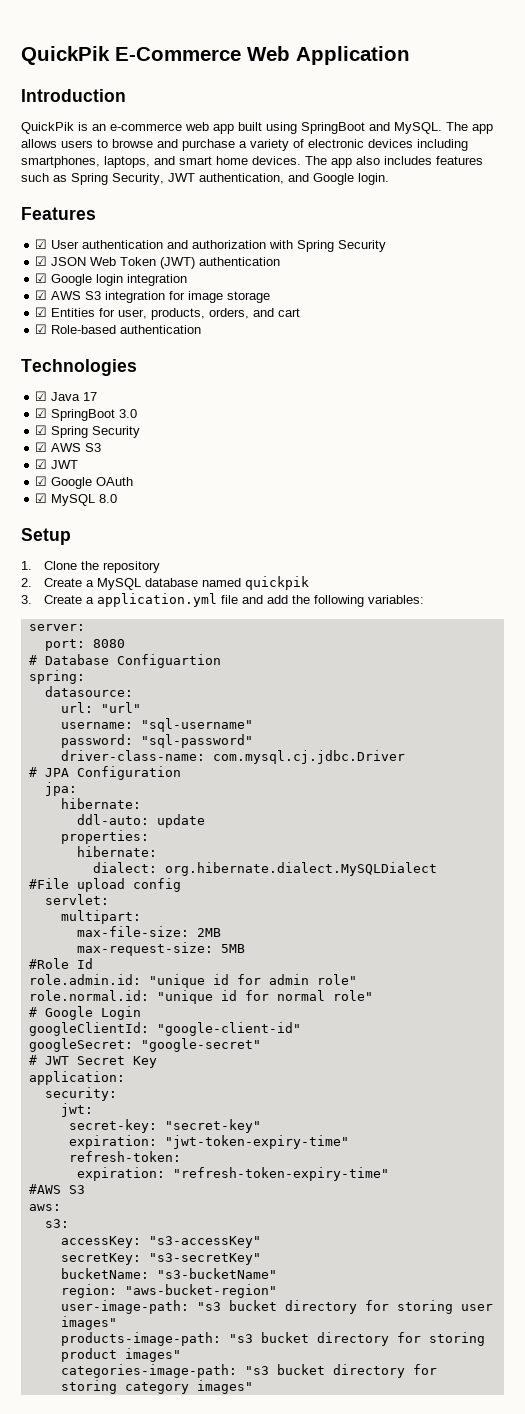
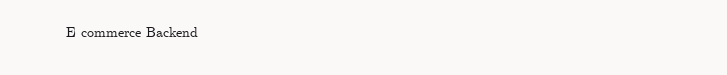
- QuickPik E-Commerce Web Application
- Introduction
- QuickPik is an e-commerce web app built using SpringBoot and MySQL. The app allows users to browse and purchase a variety of electronic devices including smartphones, laptops, and smart home devices. The app also includes features such as Spring Security, JWT authentication, and Google login.
- Features
- ☑ User authentication and authorization with Spring Security
- ☑ JSON Web Token (JWT) authentication
- ☑ Google login integration
- ☑ AWS S3 integration for image storage
- ☑ Entities for user, products, orders, and cart
- ☑ Role-based authentication
- Technologies
- ☑ Java 17
- ☑ SpringBoot 3.0
- ☑ Spring Security
- ☑ AWS S3
- ☑ JWT
- ☑ Google OAuth
- ☑ MySQL 8.0
- Setup
- 1. Clone the repository
- 2. Create a MySQL database named quickpik
- 3. Create a application.yml file and add the following variables:
- server:
- port: 8080
- # Database Configuartion
- spring:
- datasource:
- url: "url"
- username: "sql-username"
- password: "sql-password"
- driver-class-name: com.mysql.cj.jdbc.Driver
- # JPA Configuration
- jpa:
- hibernate:
- ddl-auto: update
- properties:
- hibernate:
- dialect: org.hibernate.dialect.MySQLDialect
- #File upload config
- servlet:
- multipart:
- max-file-size: 2MB
- max-request-size: 5MB
- #Role Id
- role.admin.id: "unique id for admin role"
- role.normal.id: "unique id for normal role"
- # Google Login
- googleClientId: "google-client-id"
- googleSecret: "google-secret"
- # JWT Secret Key
- application:
- security:
- jwt:
- secret-key: "secret-key"
- expiration: "jwt-token-expiry-time"
- refresh-token:
- expiration: "refresh-token-expiry-time"
- #AWS S3
- aws:
- s3:
- accessKey: "s3-accessKey"
- secretKey: "s3-secretKey"
- bucketName: "s3-bucketName"
- region: "aws-bucket-region"
- user-image-path: "s3 bucket directory for storing user images"
- products-image-path: "s3 bucket directory for storing product images"
- categories-image-path: "s3 bucket directory for storing category images"
+ E commerce Backend

